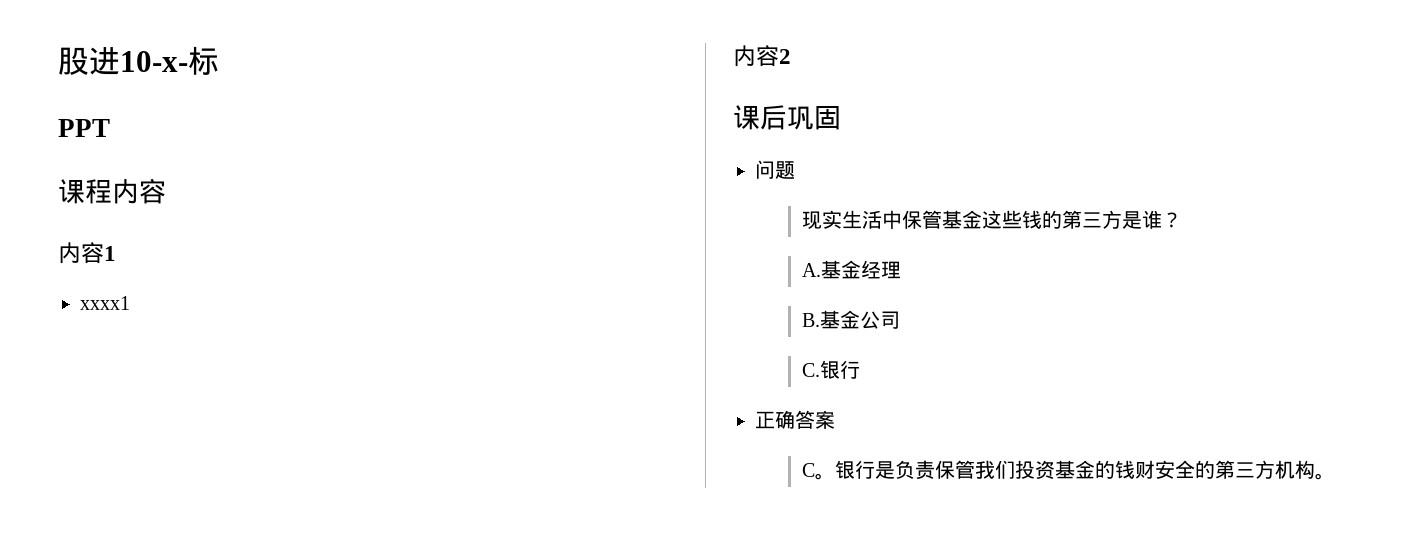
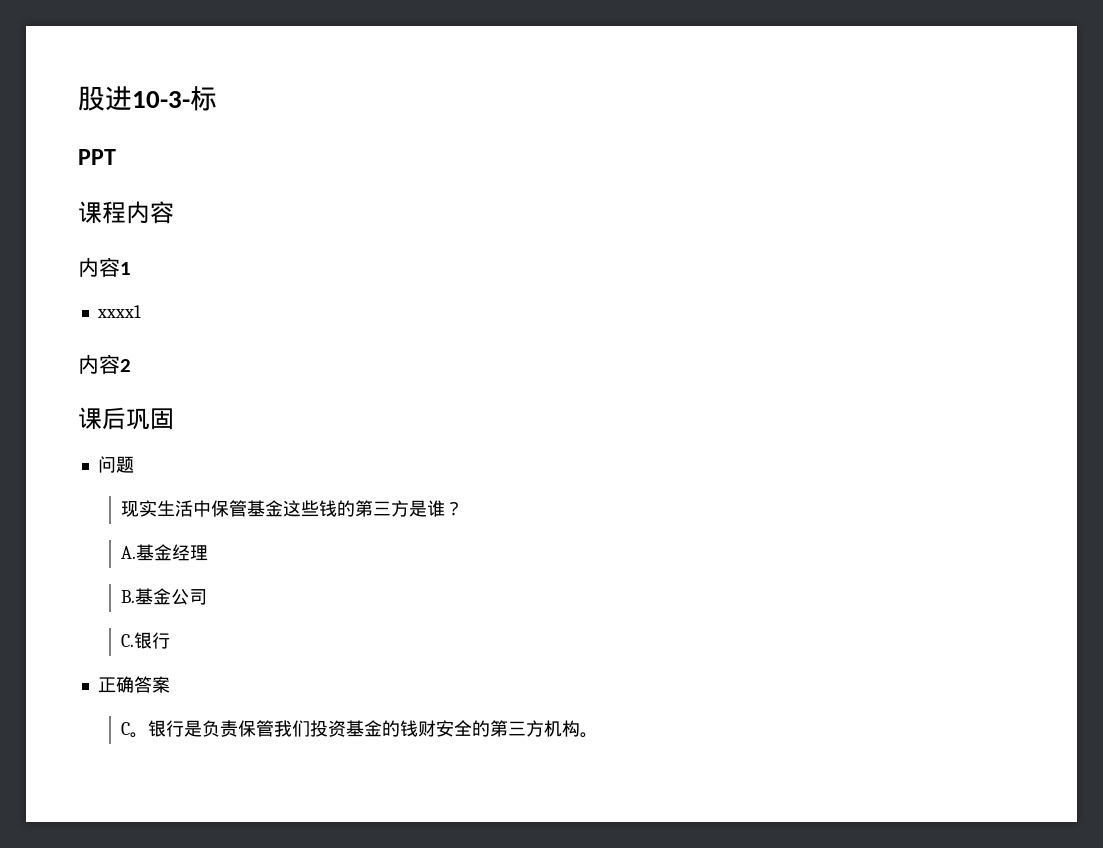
- 股进10-x-标
+ 股进10-3-标

